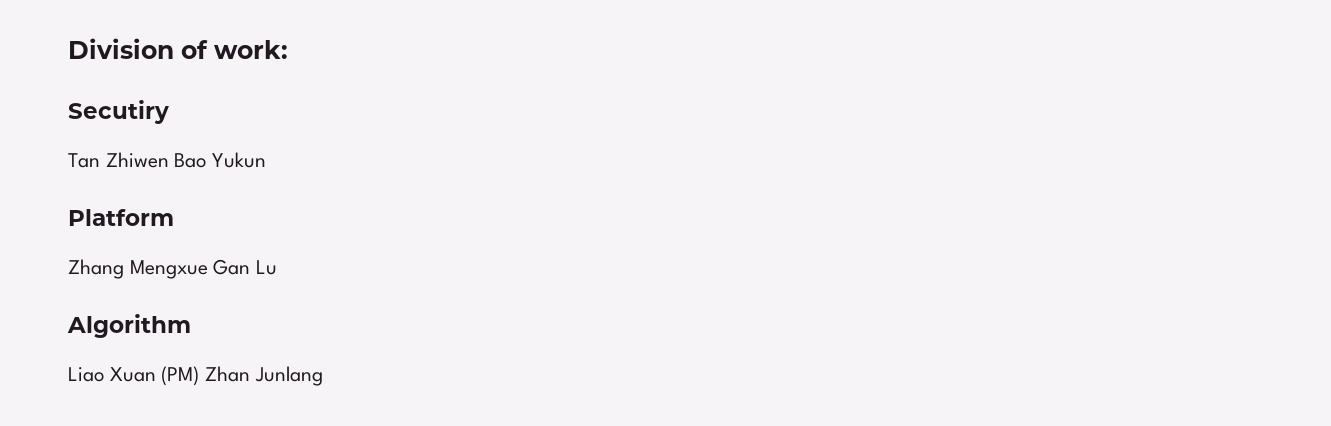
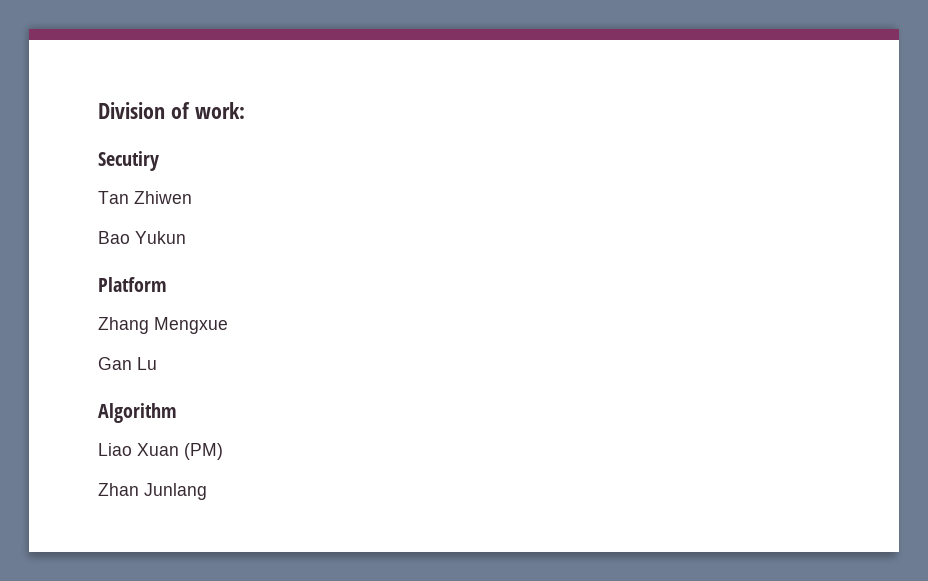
- Tan Zhiwen Bao Yukun
+ Tan Zhiwen
+ Bao Yukun
- Zhang Mengxue Gan Lu
+ Zhang Mengxue
+ Gan Lu
- Liao Xuan (PM) Zhan Junlang
+ Liao Xuan (PM)
+ Zhan Junlang

